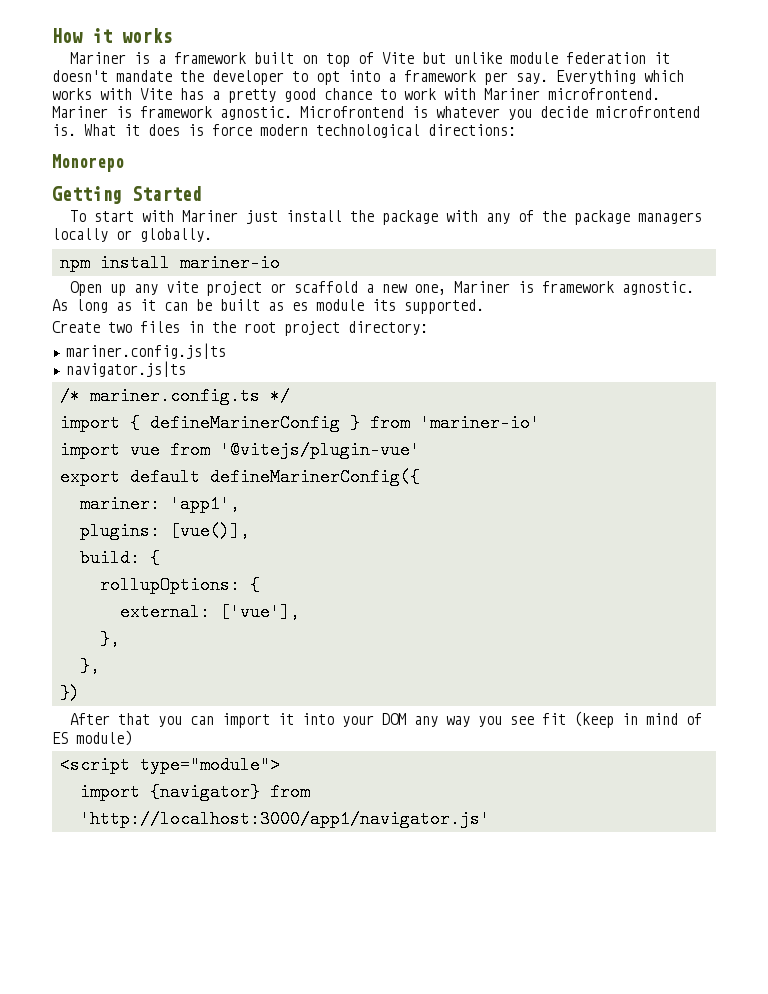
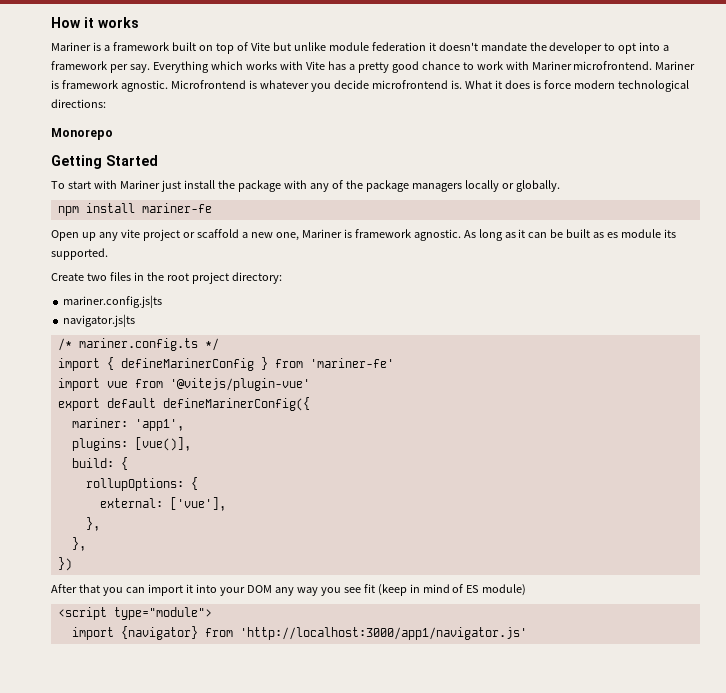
- npm install mariner-io
+ npm install mariner-fe
- import { defineMarinerConfig } from 'mariner-io'
+ import { defineMarinerConfig } from 'mariner-fe'

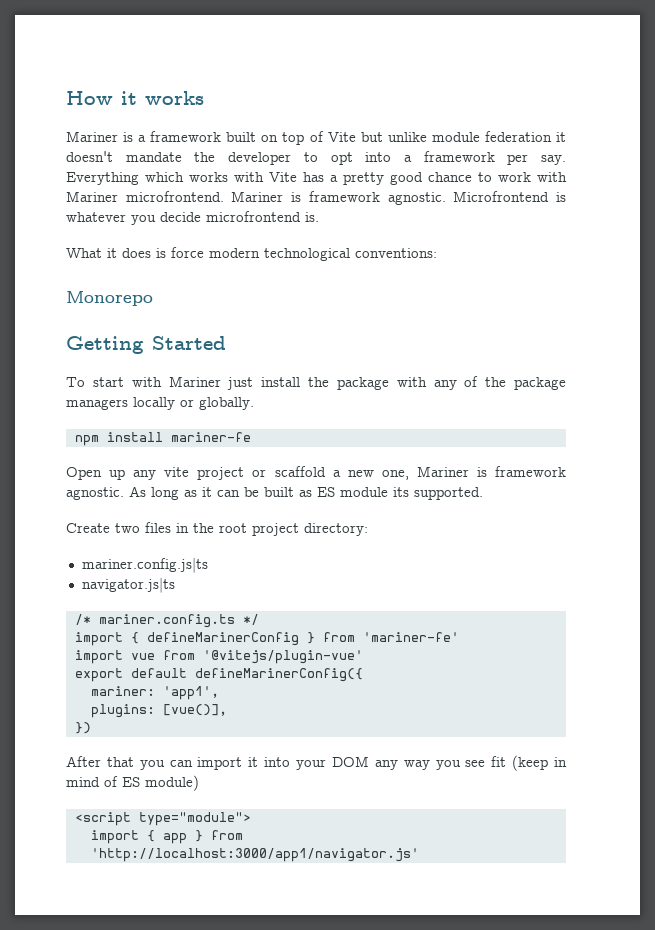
- Microfrontend is whatever you decide microfrontend is. What it does is force modern technological directions:
+ Microfrontend is whatever you decide microfrontend is.
+ What it does is force modern technological conventions:
- As long as it can be built as es module its supported.
+ As long as it can be built as ES module its supported.
- build: {
- rollupOptions: {
- external: ['vue'],
- },
- },
- import {navigator} from 'http://localhost:3000/app1/navigator.js'
+ import { app } from 'http://localhost:3000/app1/navigator.js'

